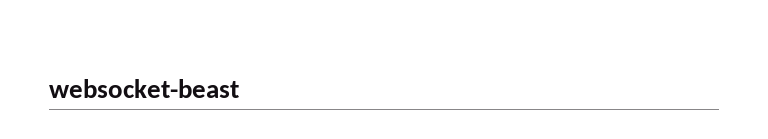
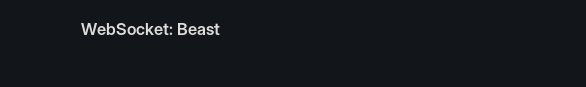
- websocket-beast
+ WebSocket: Beast

